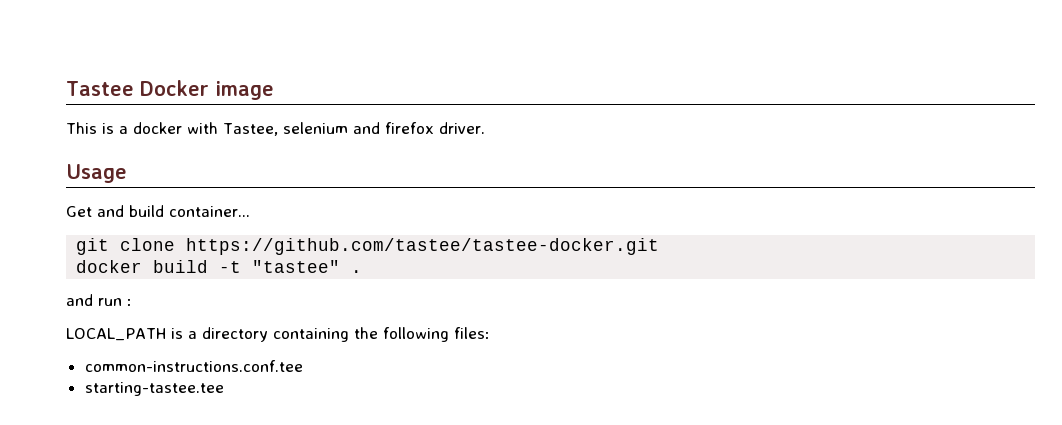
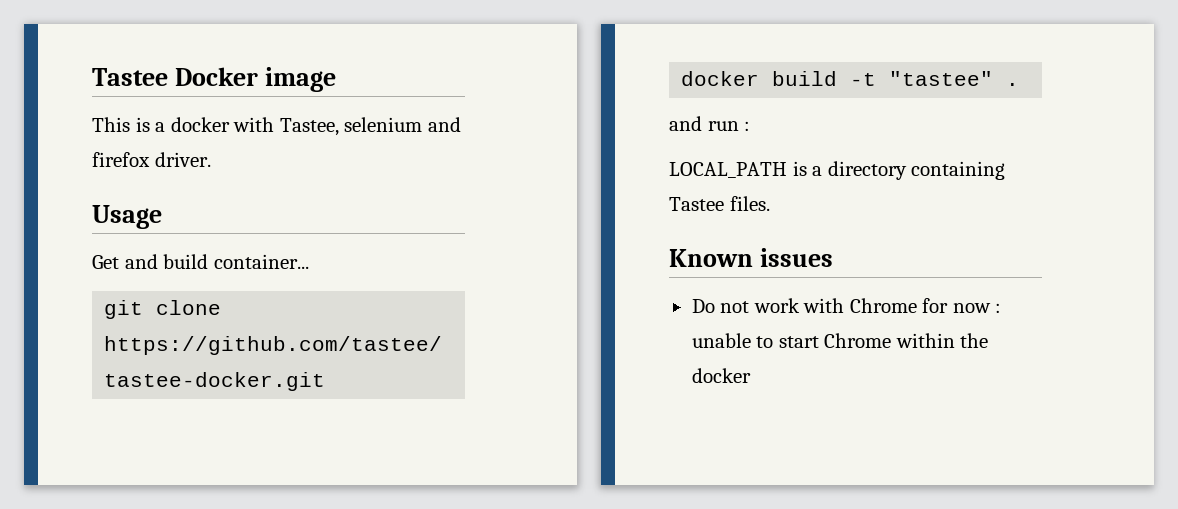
- LOCAL_PATH is a directory containing the following files:
- common-instructions.conf.tee
- starting-tastee.tee
+ LOCAL_PATH is a directory containing Tastee files.
+ Known issues
+ Do not work with Chrome for now : unable to start Chrome within the docker

